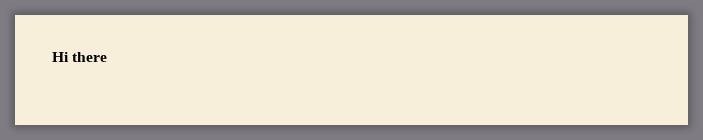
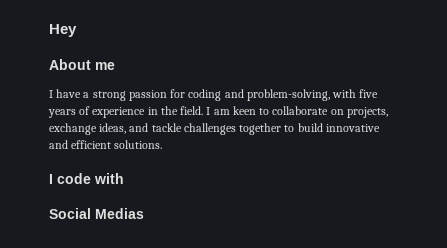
- Hi there
+ Hey
+ About me
+ I have a strong passion for coding and problem-solving, with five years of experience in the field. I am keen to collaborate on projects, exchange ideas, and tackle challenges together to build innovative and efficient solutions.
+ I code with
+ Social Medias

